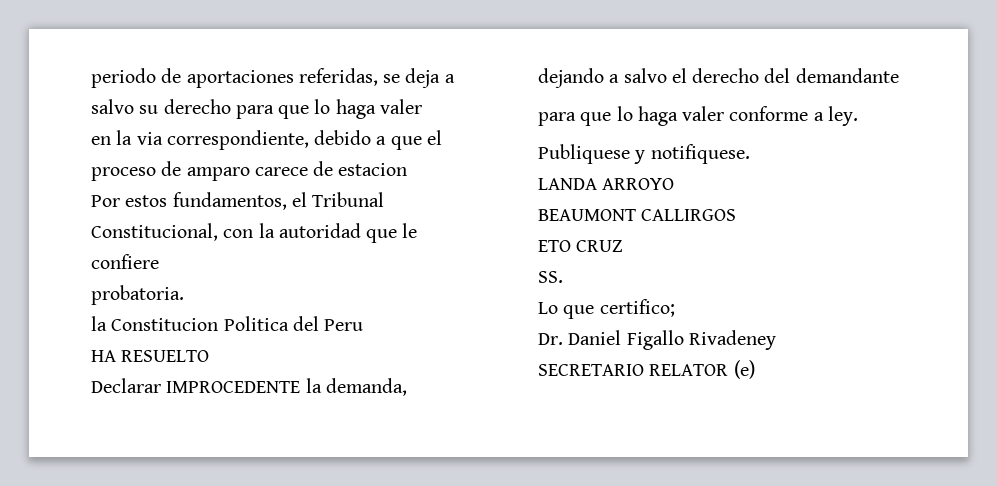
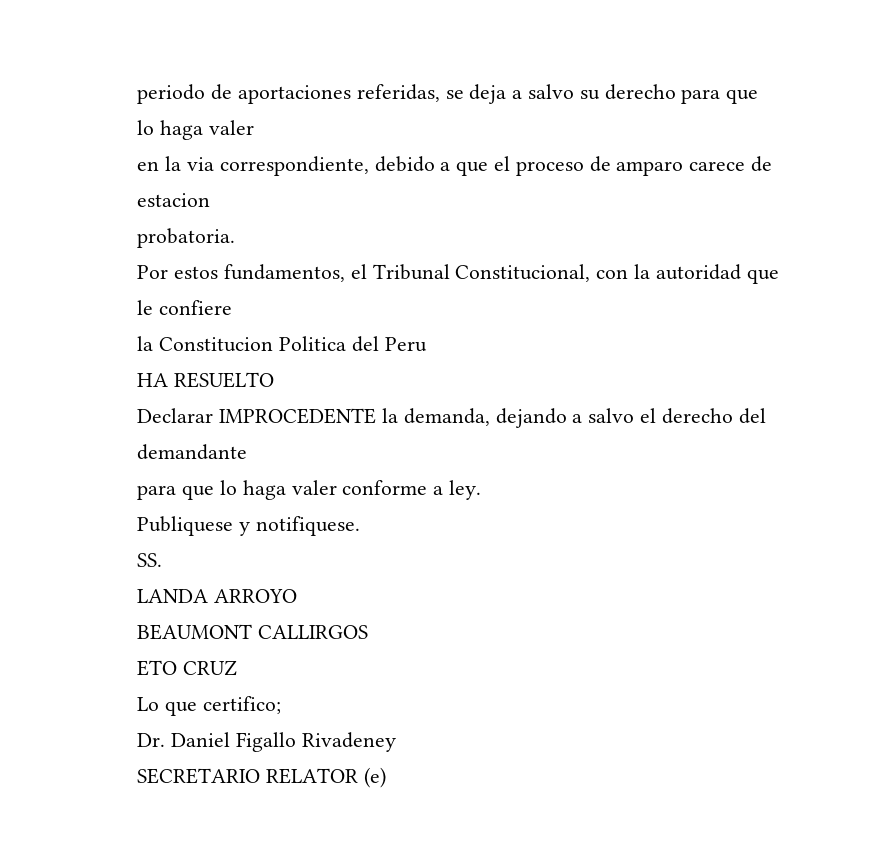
+ probatoria.
- probatoria.
+ SS.
- SS.

